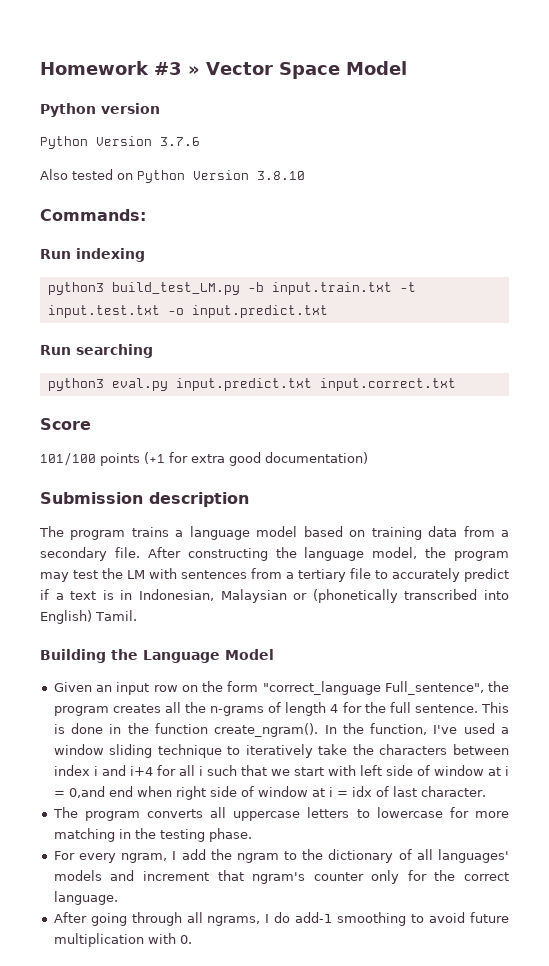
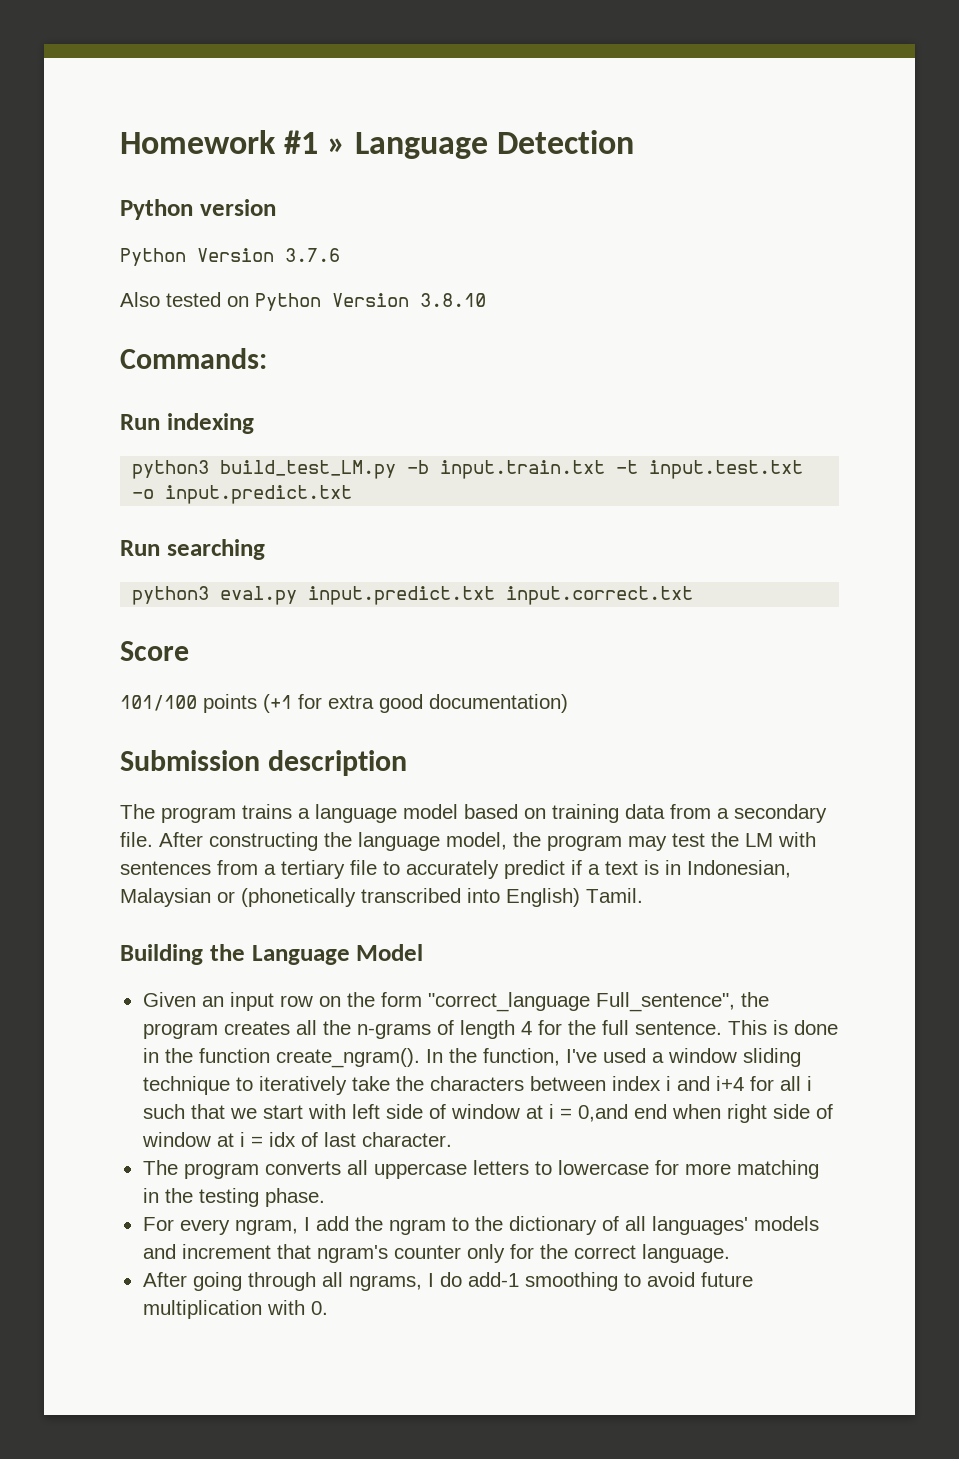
- Homework #3 » Vector Space Model
+ Homework #1 » Language Detection

